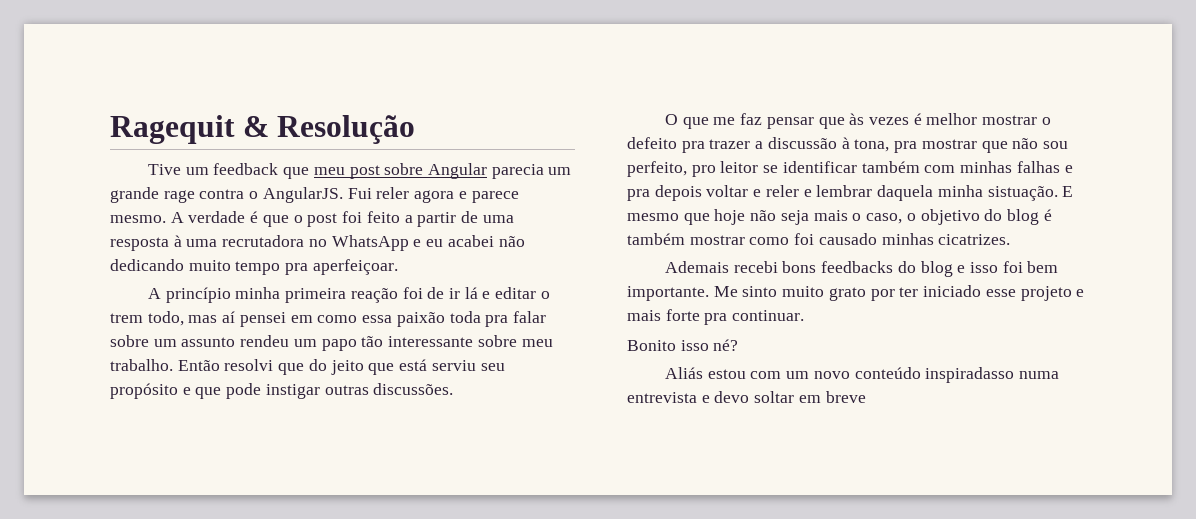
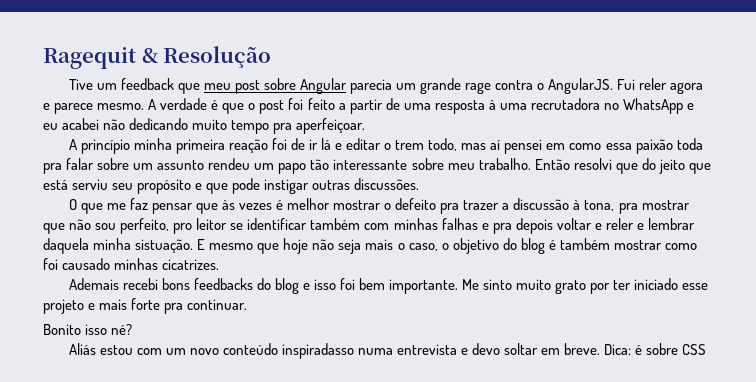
- Aliás estou com um novo conteúdo inspiradasso numa entrevista e devo soltar em breve
+ Aliás estou com um novo conteúdo inspiradasso numa entrevista e devo soltar em breve. Dica: é sobre CSS

